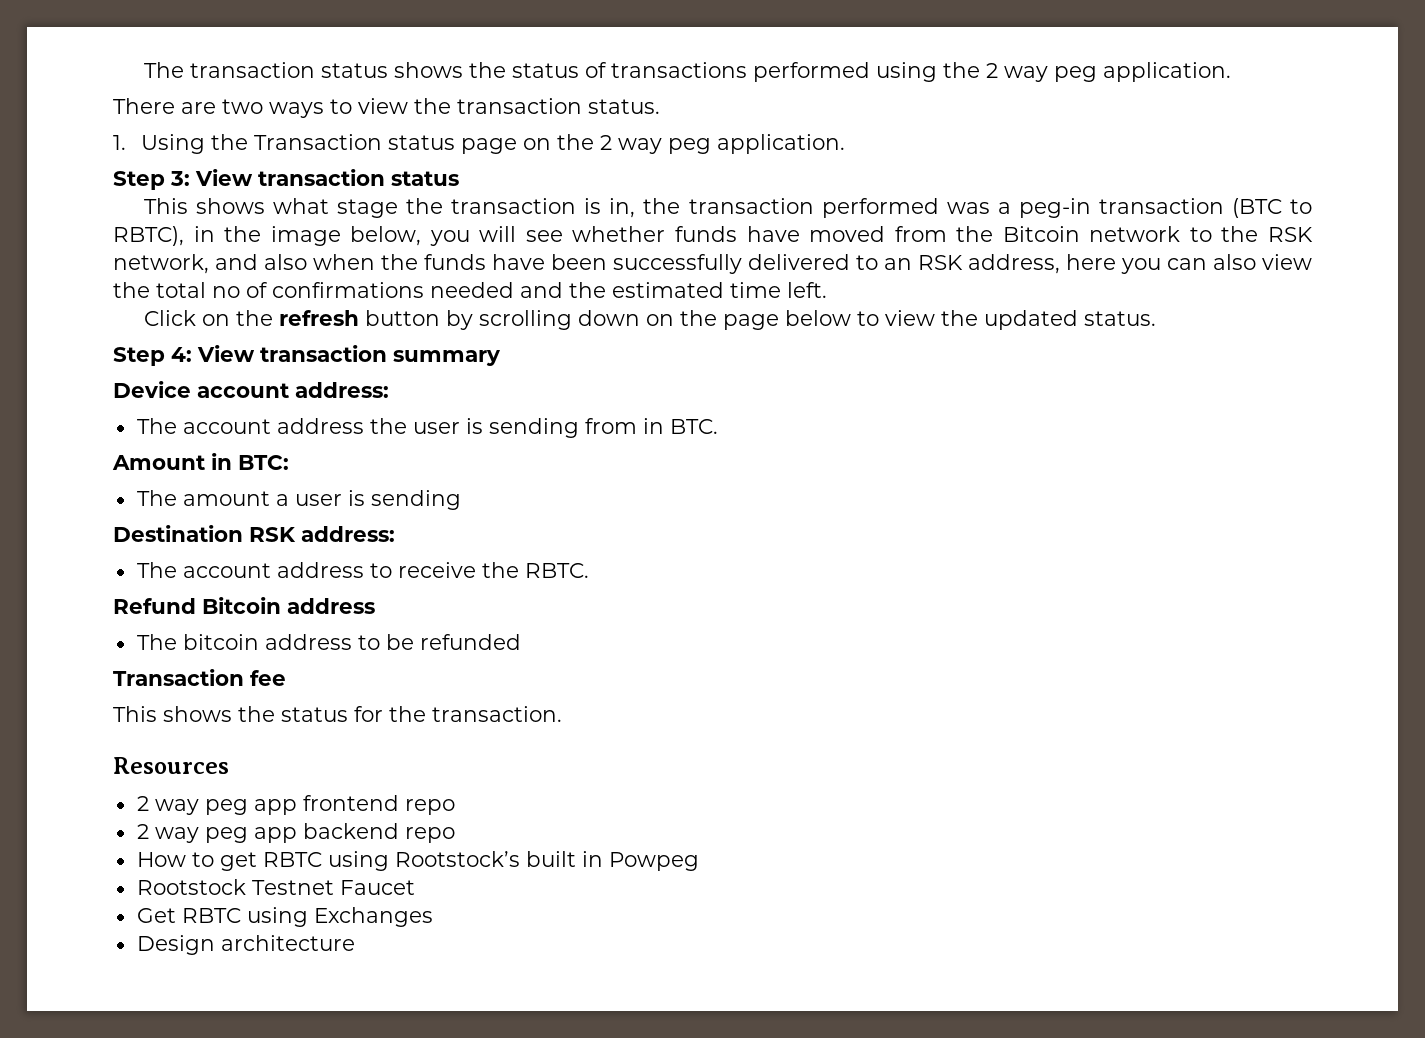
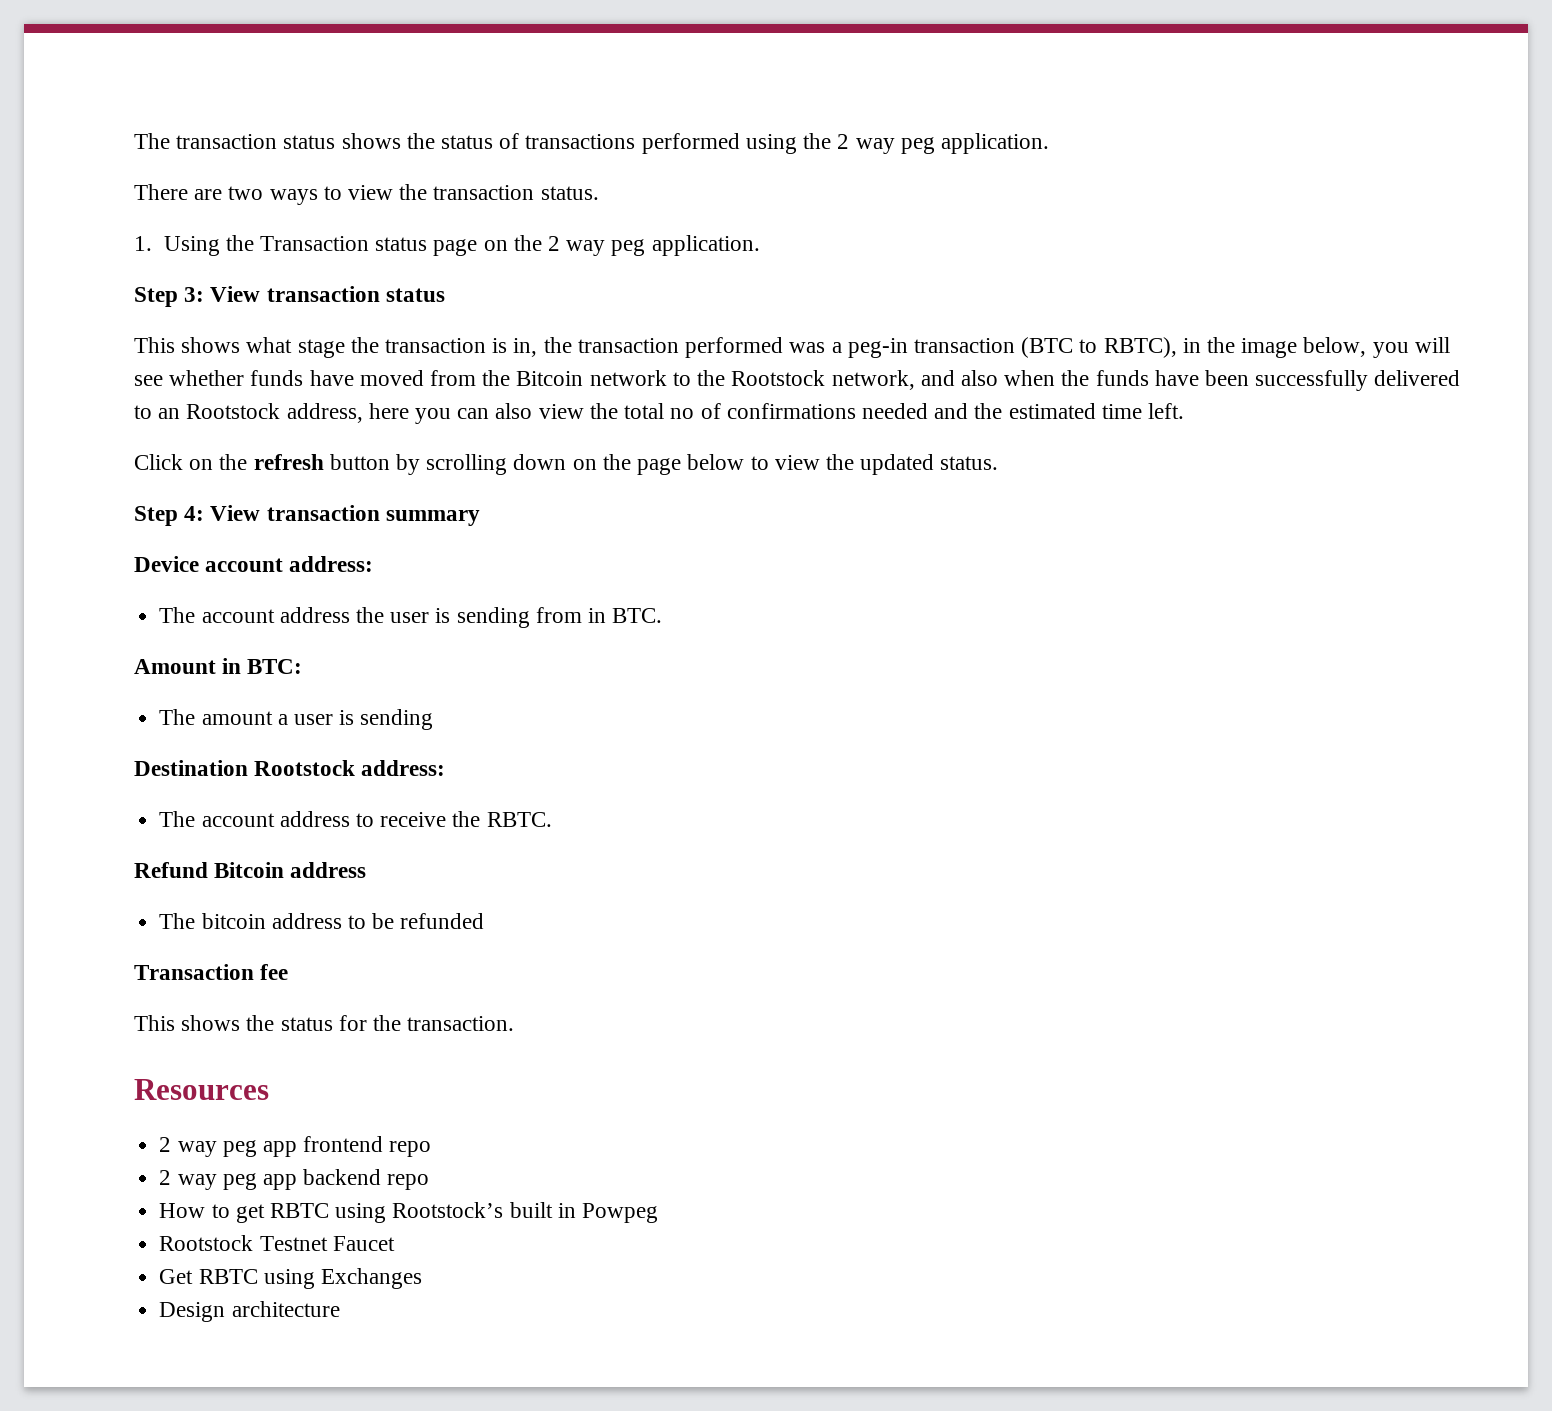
- This shows what stage the transaction is in, the transaction performed was a peg-in transaction (BTC to RBTC), in the image below, you will see whether funds have moved from the Bitcoin network to the RSK network, and also when the funds have been successfully delivered to an RSK address, here you can also view the total no of confirmations needed and the estimated time left.
+ This shows what stage the transaction is in, the transaction performed was a peg-in transaction (BTC to RBTC), in the image below, you will see whether funds have moved from the Bitcoin network to the Rootstock network, and also when the funds have been successfully delivered to an Rootstock address, here you can also view the total no of confirmations needed and the estimated time left.
- Destination RSK address:
+ Destination Rootstock address:

